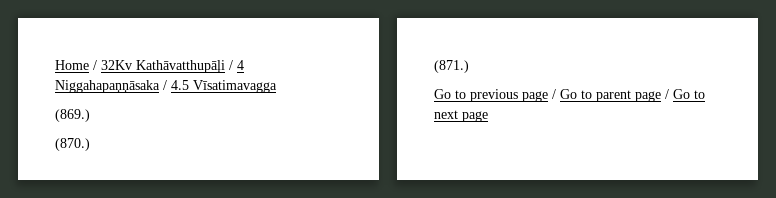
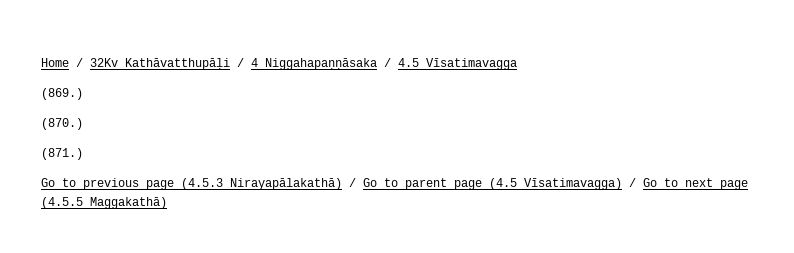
- Go to previous page / Go to parent page / Go to next page
+ Go to previous page (4.5.3 Nirayapālakathā) / Go to parent page (4.5 Vīsatimavagga) / Go to next page (4.5.5 Maggakathā)

